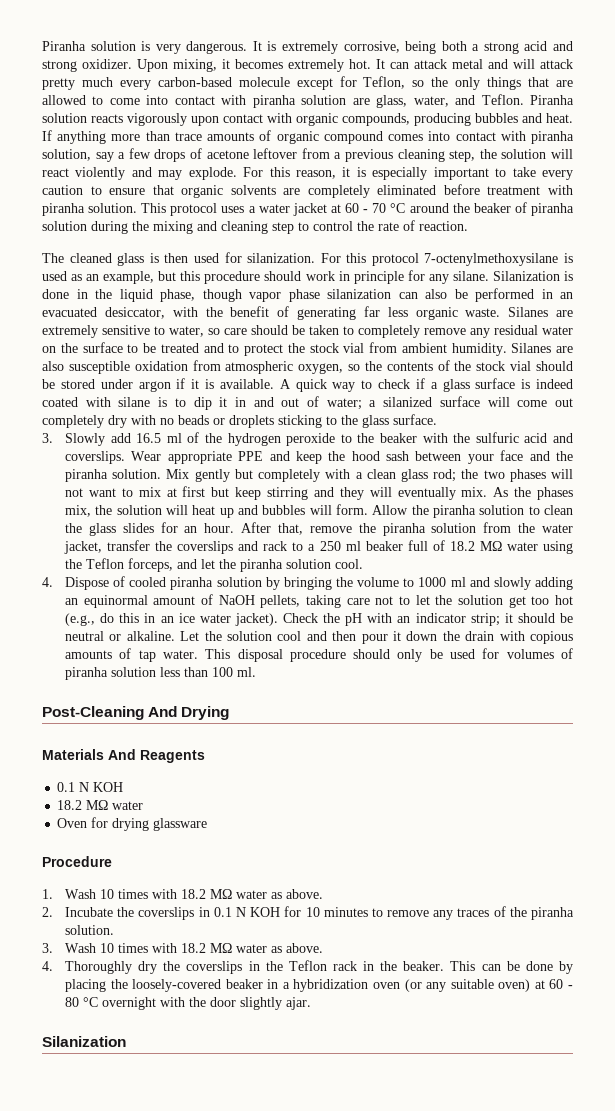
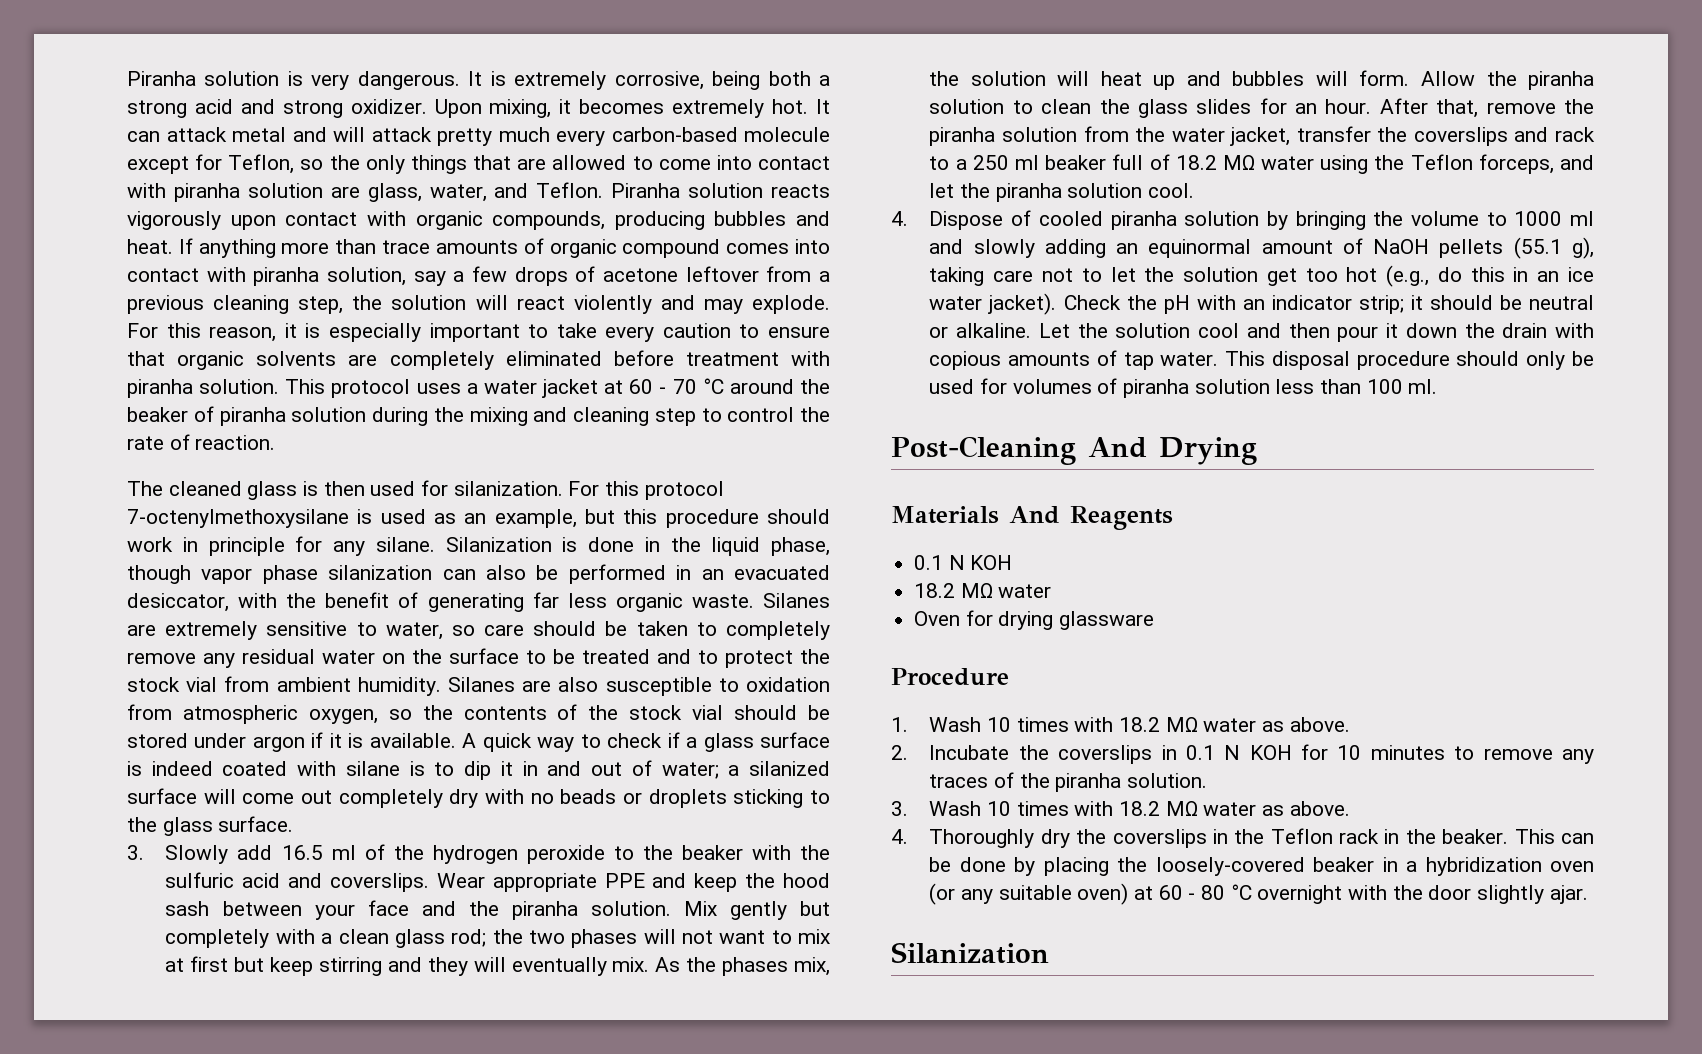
- Silanes are also susceptible oxidation from atmospheric oxygen, so the contents of the stock vial should be stored under argon if it is available.
+ Silanes are also susceptible to oxidation from atmospheric oxygen, so the contents of the stock vial should be stored under argon if it is available.
- 4. Dispose of cooled piranha solution by bringing the volume to 1000 ml and slowly adding an equinormal amount of NaOH pellets, taking care not to let the solution get too hot (e.g., do this in an ice water jacket).
+ 4. Dispose of cooled piranha solution by bringing the volume to 1000 ml and slowly adding an equinormal amount of NaOH pellets (55.1 g), taking care not to let the solution get too hot (e.g., do this in an ice water jacket).

